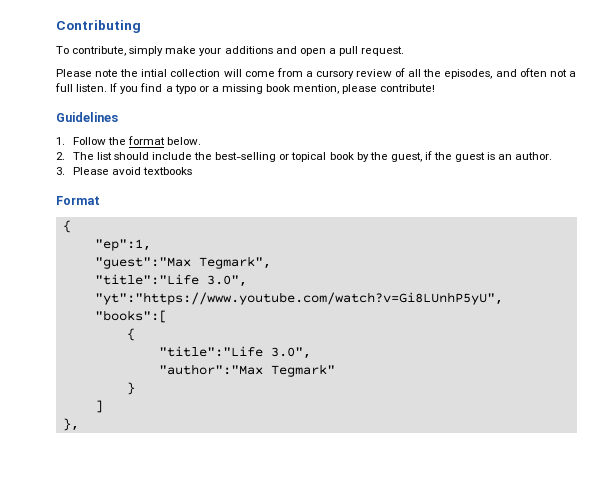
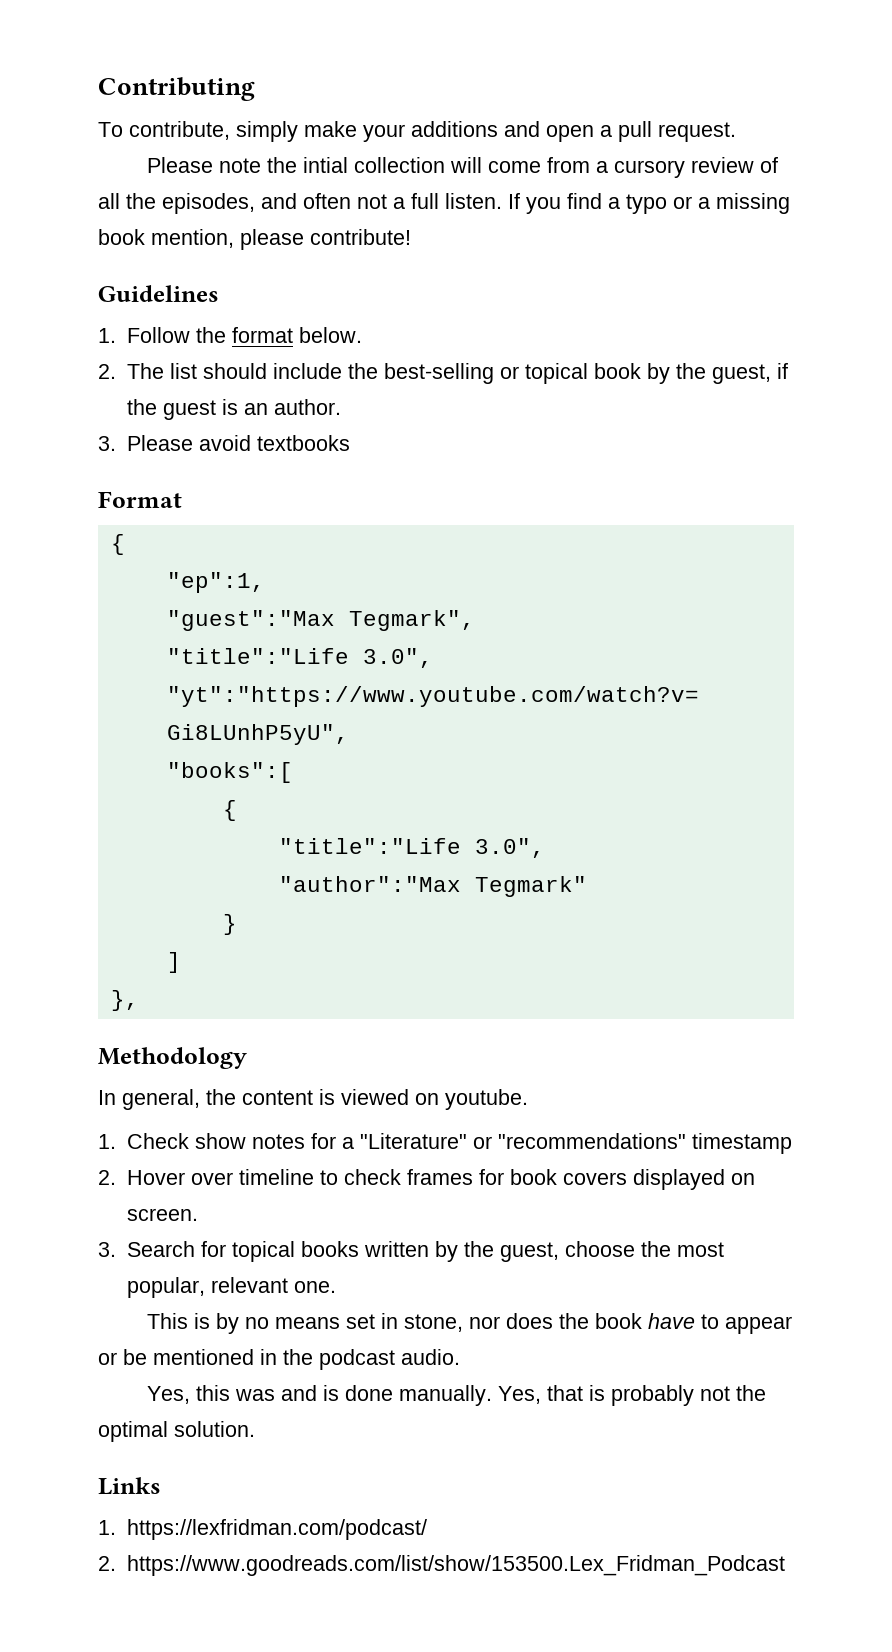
+ Methodology
+ In general, the content is viewed on youtube.
+ 1. Check show notes for a "Literature" or "recommendations" timestamp
+ 2. Hover over timeline to check frames for book covers displayed on screen.
+ 3. Search for topical books written by the guest, choose the most popular, relevant one.
+ This is by no means set in stone, nor does the book have to appear or be mentioned in the podcast audio.
+ Yes, this was and is done manually. Yes, that is probably not the optimal solution.
+ Links
+ 1. https://lexfridman.com/podcast/
+ 2. https://www.goodreads.com/list/show/153500.Lex_Fridman_Podcast

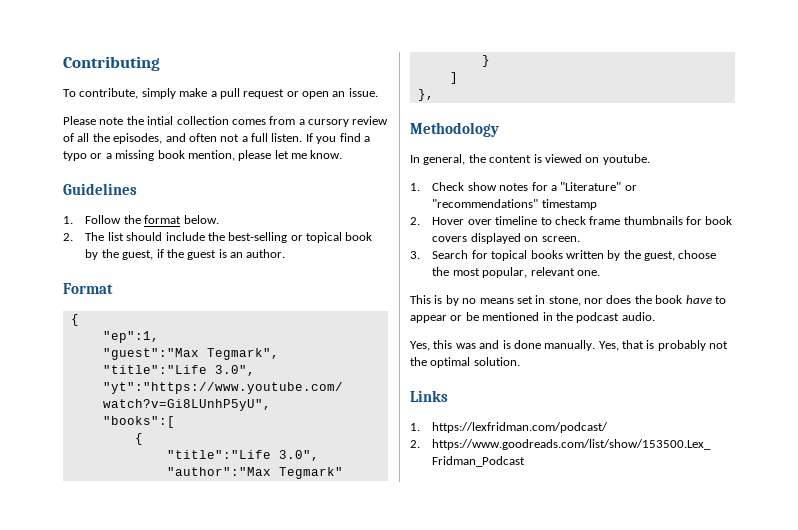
- To contribute, simply make your additions and open a pull request.
+ To contribute, simply make a pull request or open an issue.
- Please note the intial collection will come from a cursory review of all the episodes, and often not a full listen.
+ Please note the intial collection comes from a cursory review of all the episodes, and often not a full listen.
- If you find a typo or a missing book mention, please contribute!
+ If you find a typo or a missing book mention, please let me know.
- 3. Please avoid textbooks
- 2. Hover over timeline to check frames for book covers displayed on screen.
+ 2. Hover over timeline to check frame thumbnails for book covers displayed on screen.

